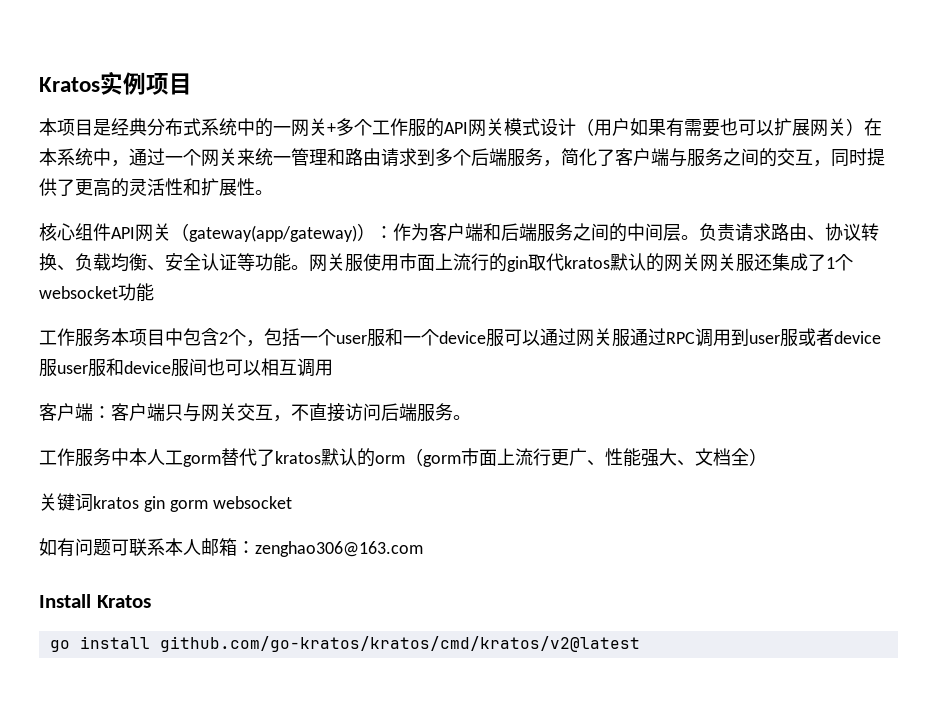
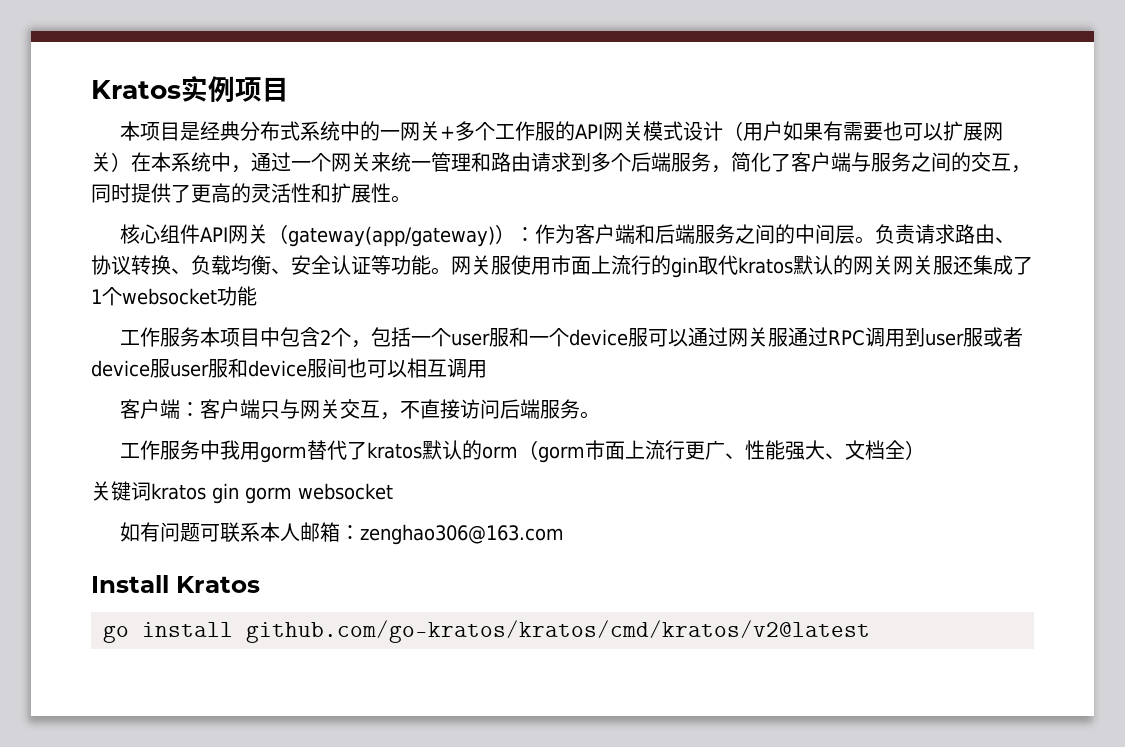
- 工作服务中本人工gorm替代了kratos默认的orm（gorm市面上流行更广、性能强大、文档全）
+ 工作服务中我用gorm替代了kratos默认的orm（gorm市面上流行更广、性能强大、文档全）

